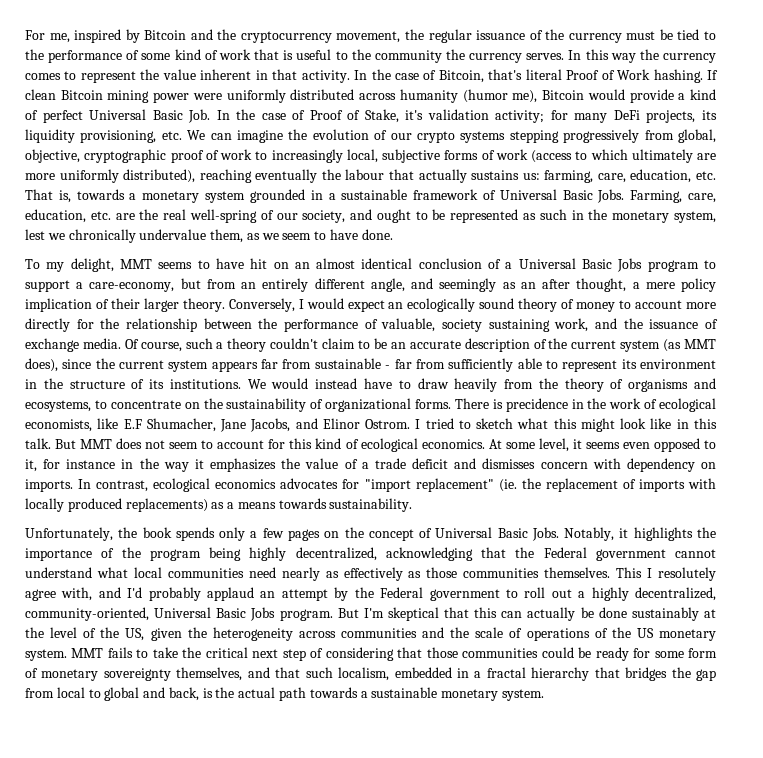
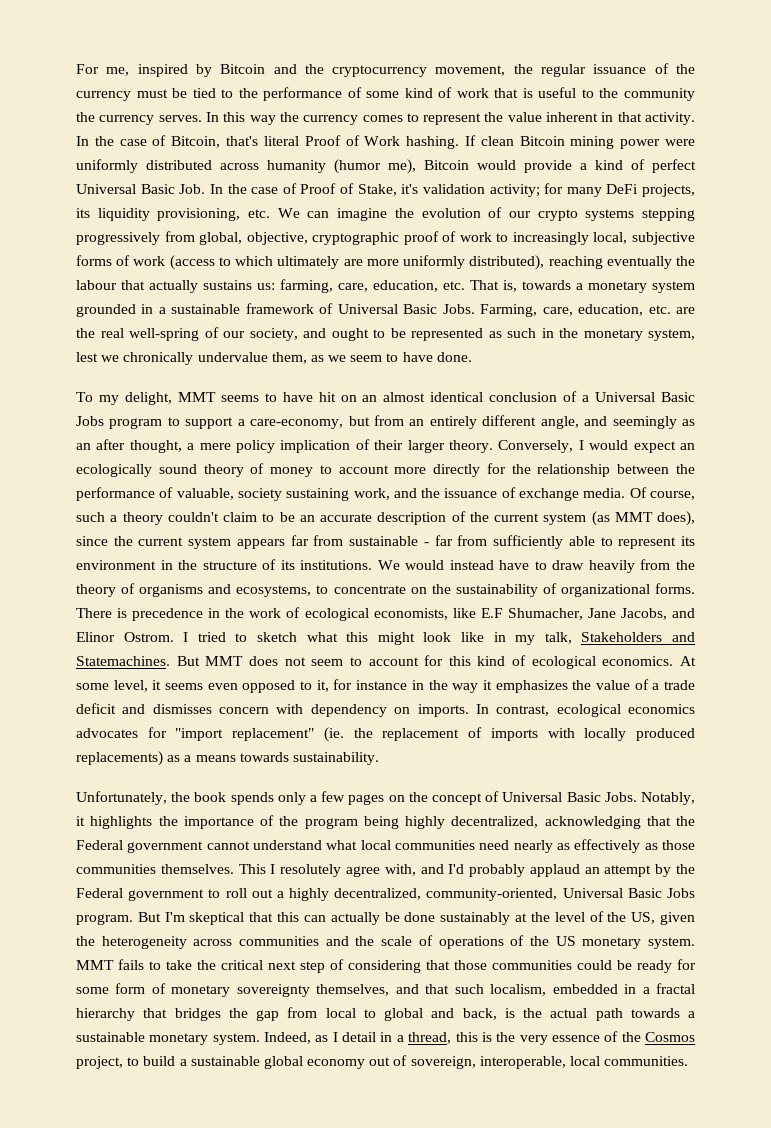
- There is precidence in the work of ecological economists, like E.F Shumacher, Jane Jacobs, and Elinor Ostrom.
+ There is precedence in the work of ecological economists, like E.F Shumacher, Jane Jacobs, and Elinor Ostrom.
- I tried to sketch what this might look like in this talk.
+ I tried to sketch what this might look like in my talk, Stakeholders and Statemachines.
+ Indeed, as I detail in a thread, this is the very essence of the Cosmos project, to build a sustainable global economy out of sovereign, interoperable, local communities.

